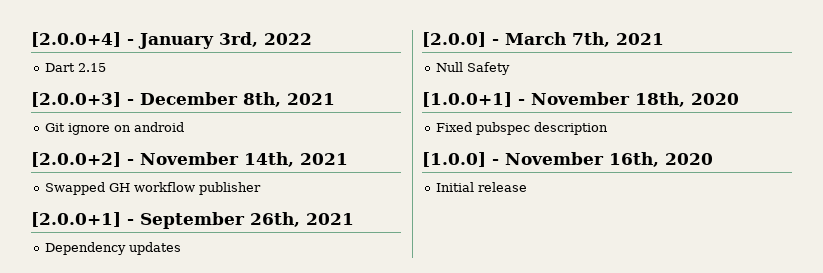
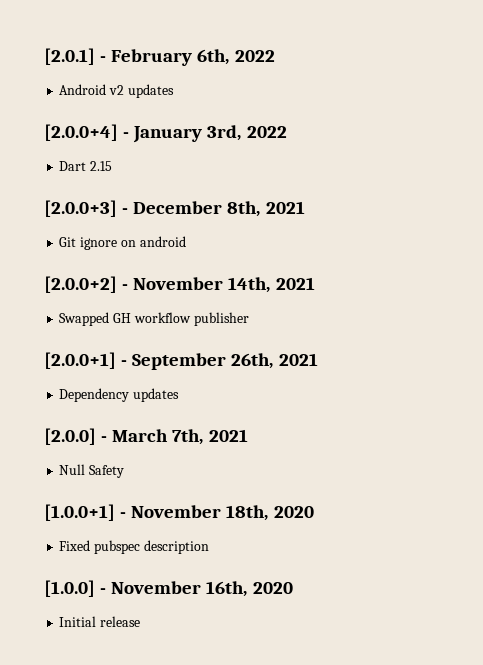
+ [2.0.1] - February 6th, 2022
+ Android v2 updates

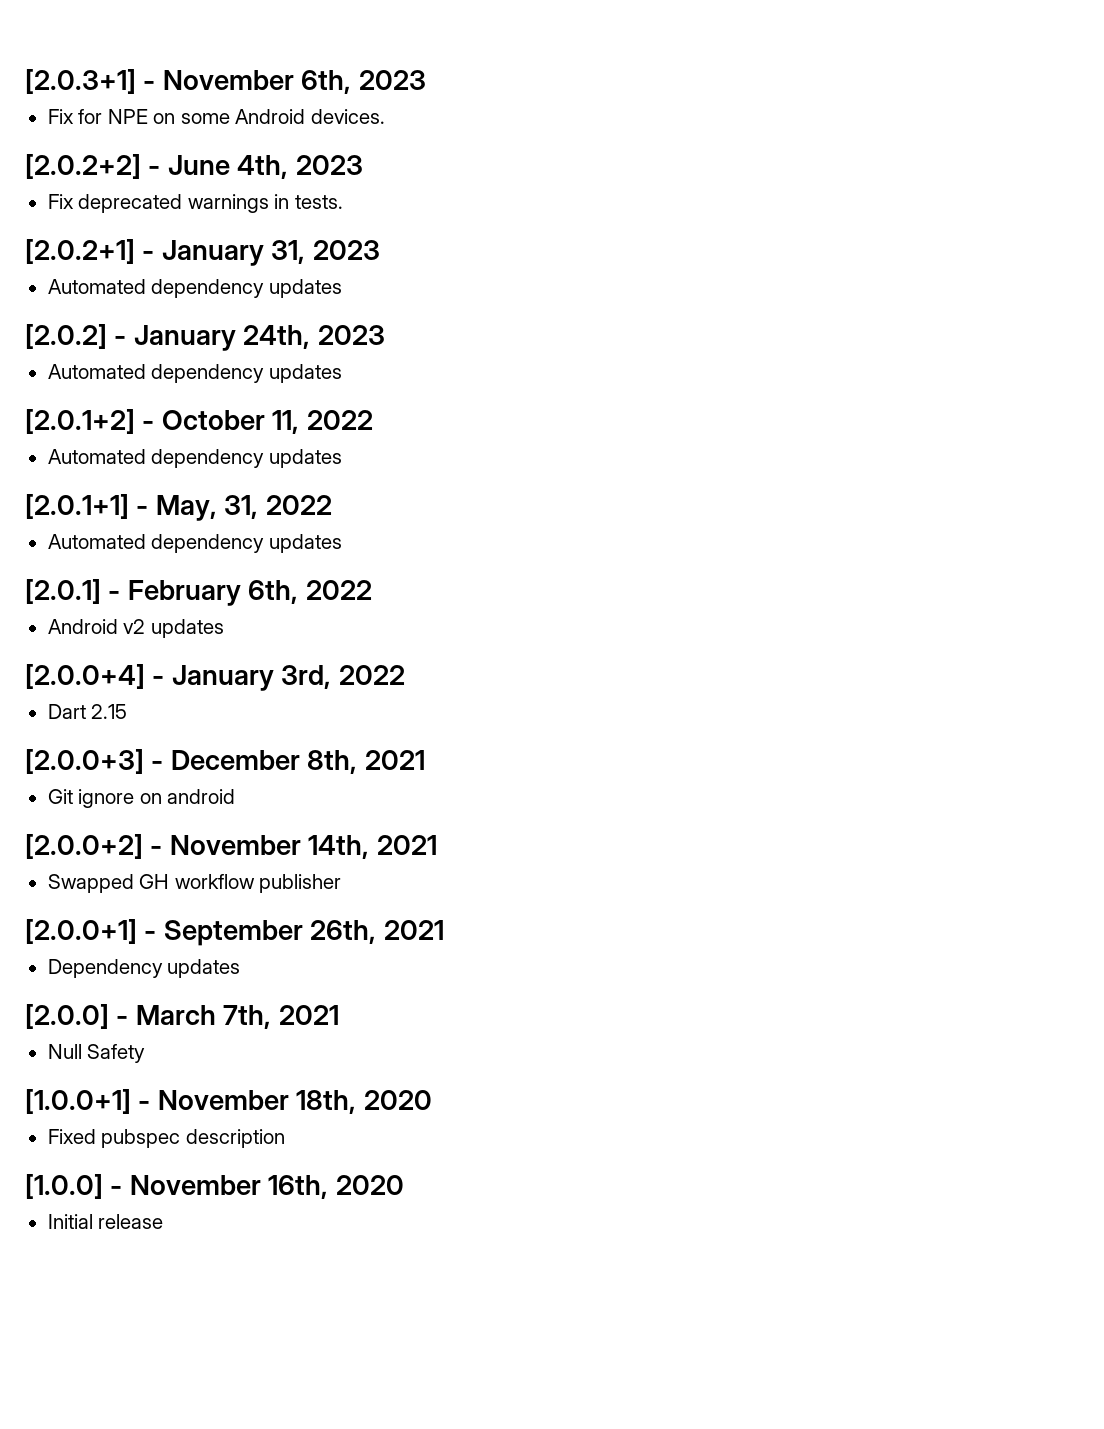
+ [2.0.3+1] - November 6th, 2023
+ Fix for NPE on some Android devices.
+ [2.0.2+2] - June 4th, 2023
+ Fix deprecated warnings in tests.
+ [2.0.2+1] - January 31, 2023
+ Automated dependency updates
+ [2.0.2] - January 24th, 2023
+ Automated dependency updates
+ [2.0.1+2] - October 11, 2022
+ Automated dependency updates
+ [2.0.1+1] - May, 31, 2022
+ Automated dependency updates

